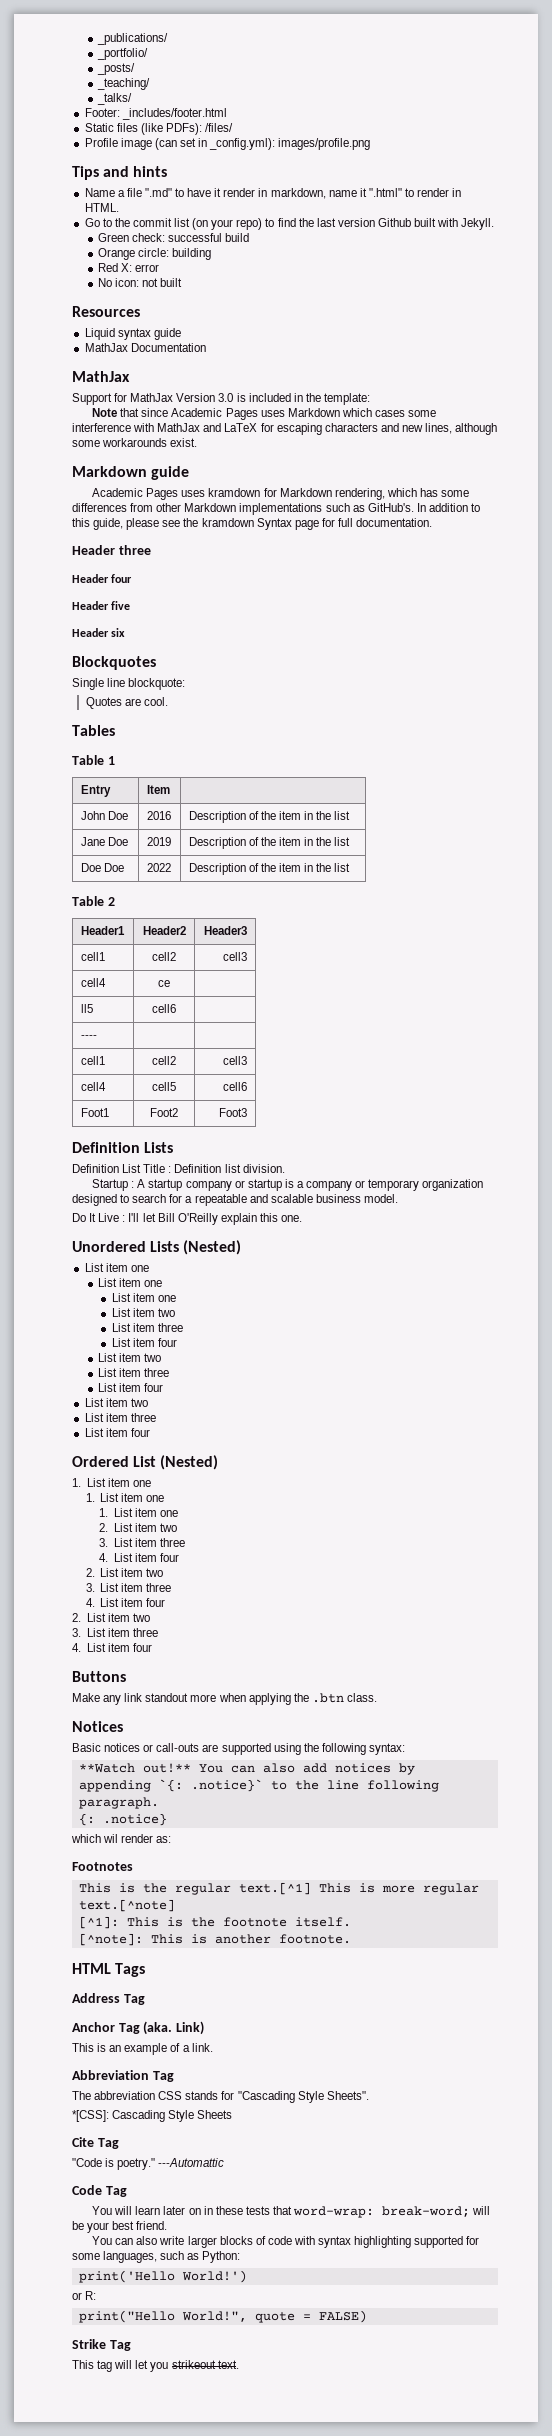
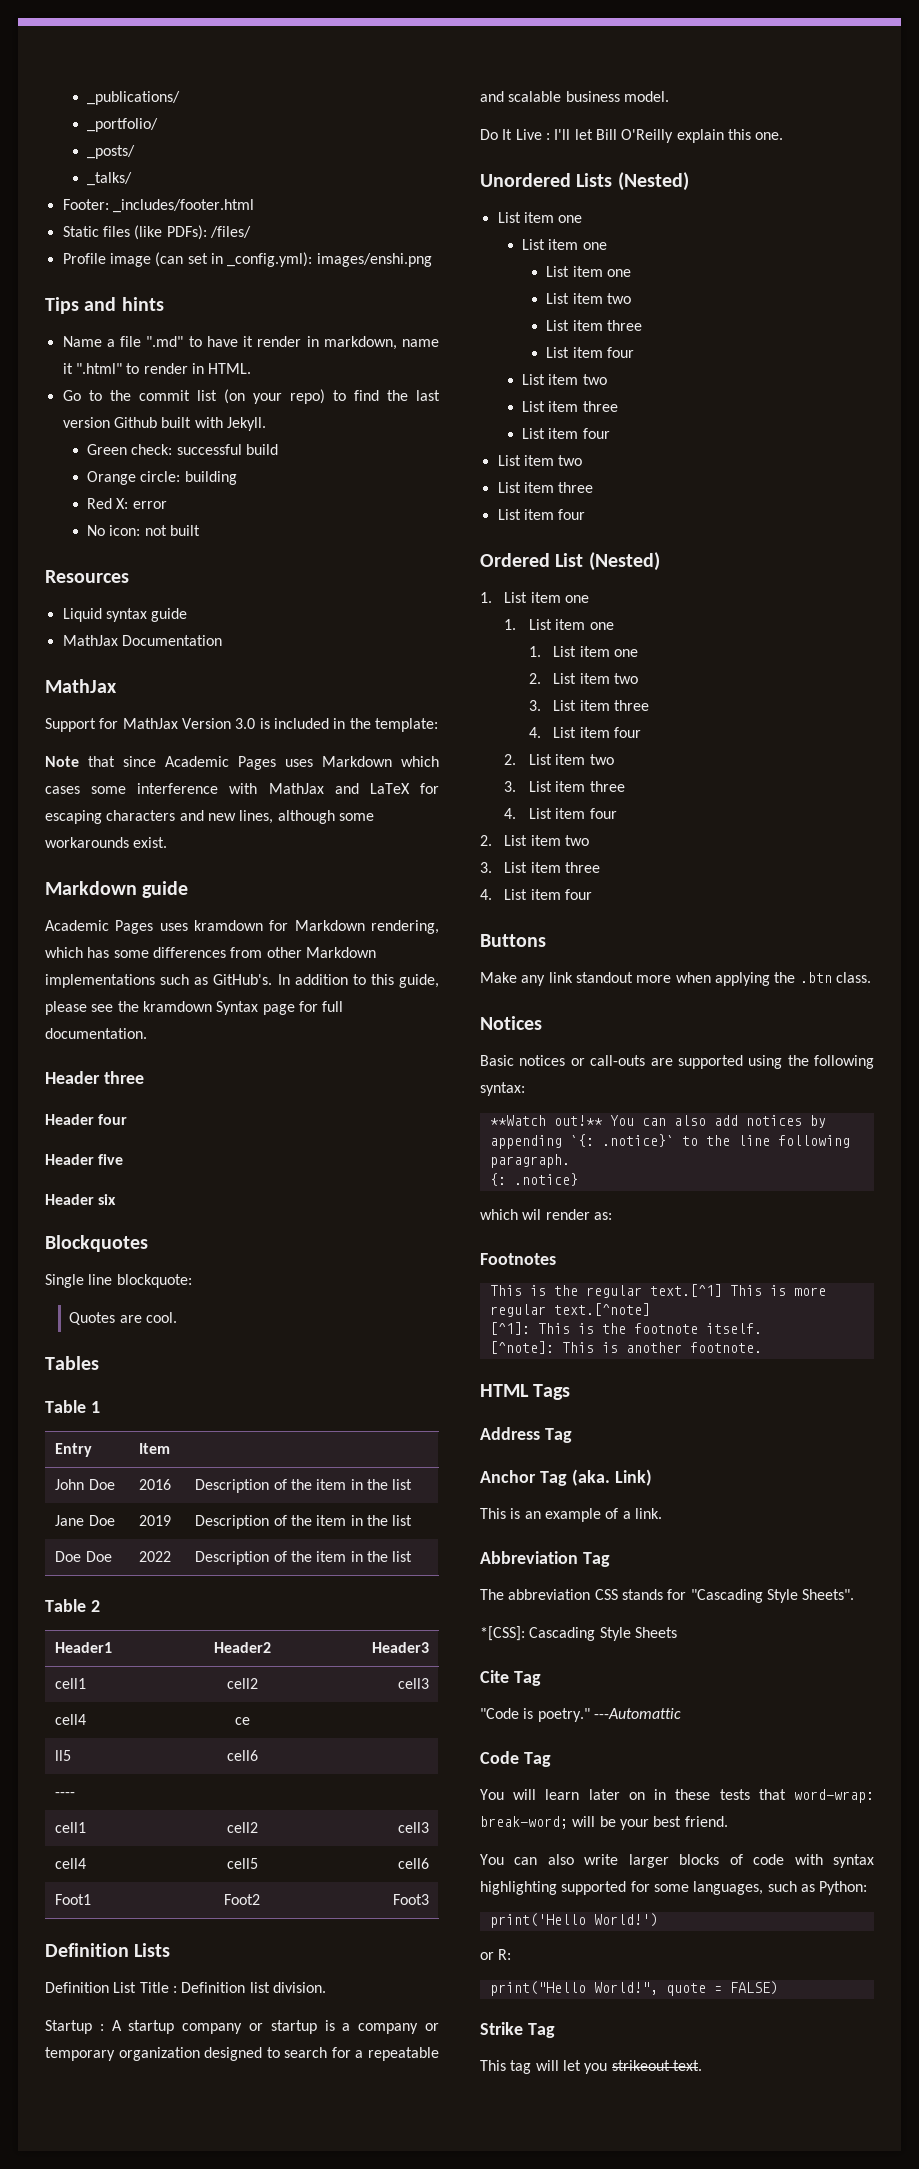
- _teaching/
- Profile image (can set in _config.yml): images/profile.png
+ Profile image (can set in _config.yml): images/enshi.png

